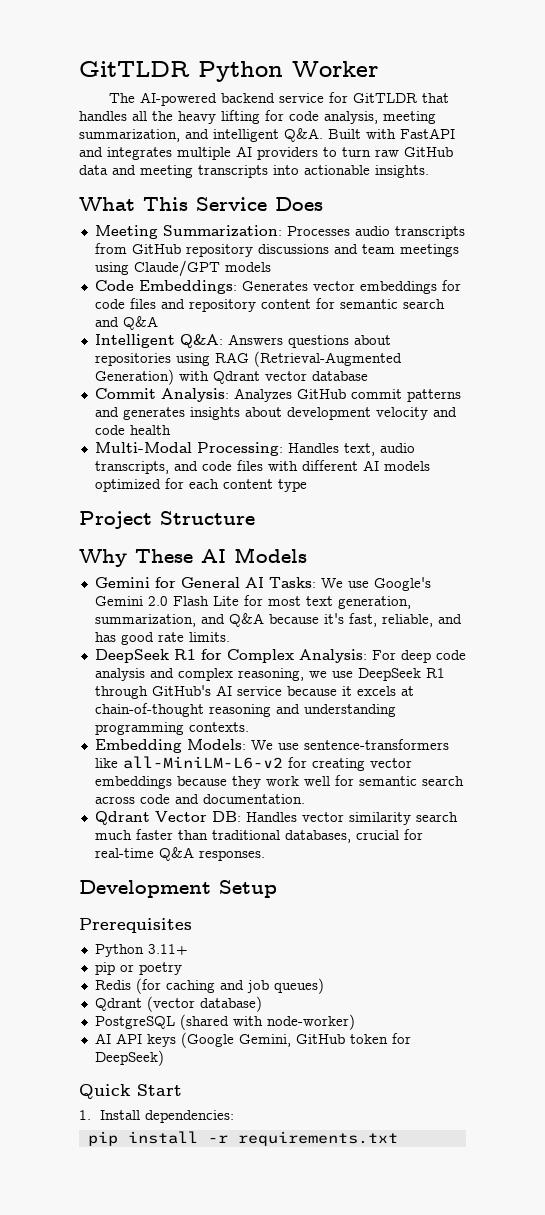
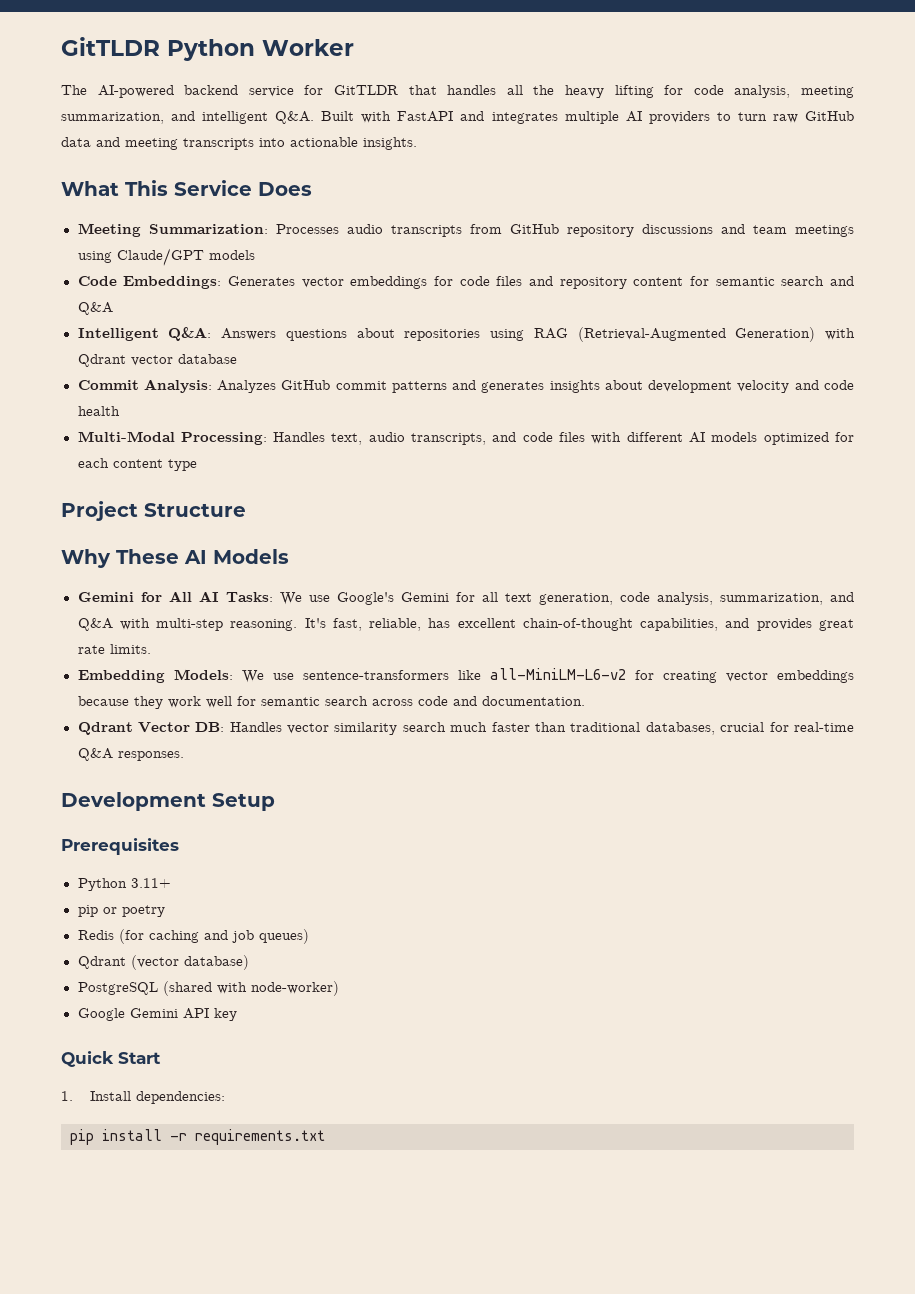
- Gemini for General AI Tasks: We use Google's Gemini 2.0 Flash Lite for most text generation, summarization, and Q&A because it's fast, reliable, and has good rate limits.
- DeepSeek R1 for Complex Analysis: For deep code analysis and complex reasoning, we use DeepSeek R1 through GitHub's AI service because it excels at chain-of-thought reasoning and understanding programming contexts.
+ Gemini for All AI Tasks: We use Google's Gemini for all text generation, code analysis, summarization, and Q&A with multi-step reasoning. It's fast, reliable, has excellent chain-of-thought capabilities, and provides great rate limits.
- AI API keys (Google Gemini, GitHub token for DeepSeek)
+ Google Gemini API key

